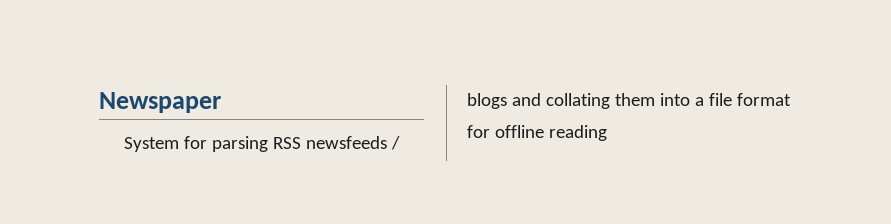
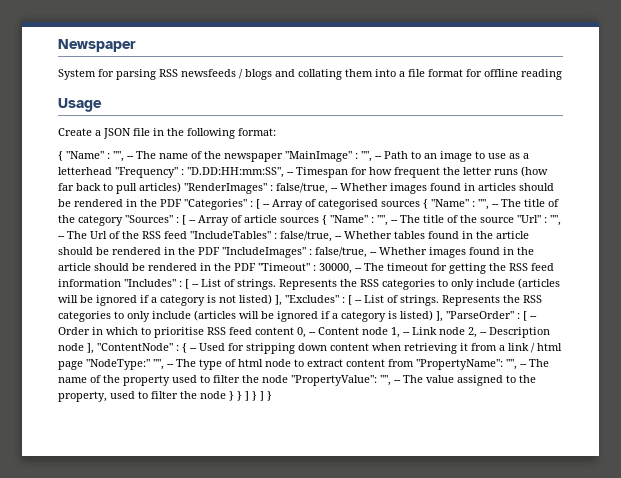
+ Usage
+ Create a JSON file in the following format:
+ { "Name" : "", -- The name of the newspaper "MainImage" : "", -- Path to an image to use as a letterhead "Frequency" : "D.DD:HH:mm:SS", -- Timespan for how frequent the letter runs (how far back to pull articles) "RenderImages" : false/true, -- Whether images found in articles should be rendered in the PDF "Categories" : [ -- Array of categorised sources { "Name" : "", -- The title of the category "Sources" : [ -- Array of article sources { "Name" : "", -- The title of the source "Url" : "", -- The Url of the RSS feed "IncludeTables" : false/true, -- Whether tables found in the article should be rendered in the PDF "IncludeImages" : false/true, -- Whether images found in the article should be rendered in the PDF "Timeout" : 30000, -- The timeout for getting the RSS feed information "Includes" : [ -- List of strings. Represents the RSS categories to only include (articles will be ignored if a category is not listed) ], "Excludes" : [ -- List of strings. Represents the RSS categories to only include (articles will be ignored if a category is listed) ], "ParseOrder" : [ -- Order in which to prioritise RSS feed content 0, -- Content node 1, -- Link node 2, -- Description node ], "ContentNode" : { -- Used for stripping down content when retrieving it from a link / html page "NodeType:" "", -- The type of html node to extract content from "PropertyName": "", -- The name of the property used to filter the node "PropertyValue": "", -- The value assigned to the property, used to filter the node } } ] } ] }

